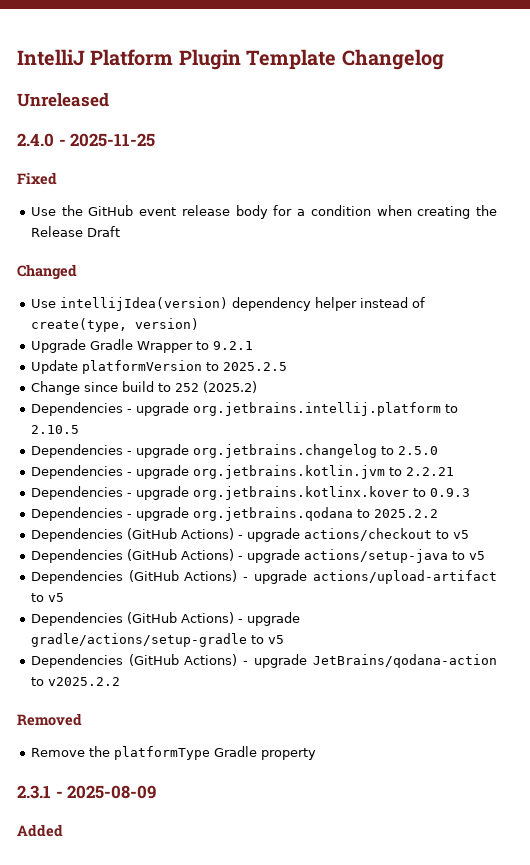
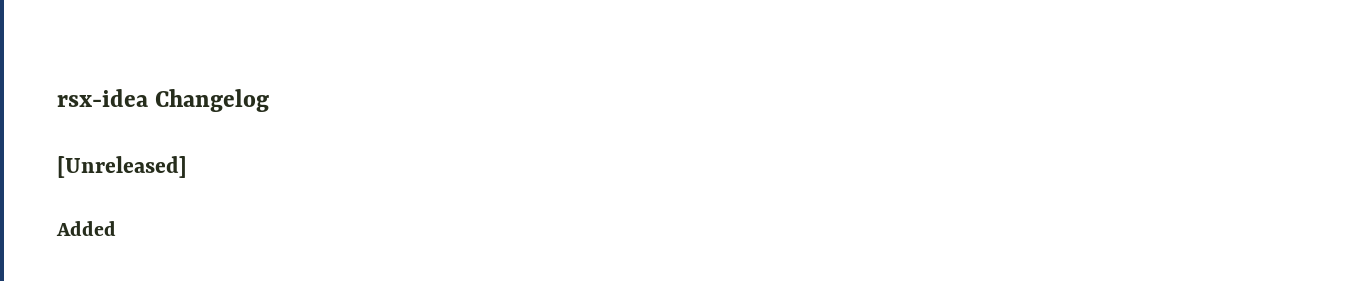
- IntelliJ Platform Plugin Template Changelog
- Unreleased
- 2.4.0 - 2025-11-25
- Fixed
- Use the GitHub event release body for a condition when creating the Release Draft
- Changed
- Use intellijIdea(version) dependency helper instead of create(type, version)
- Upgrade Gradle Wrapper to 9.2.1
- Update platformVersion to 2025.2.5
- Change since build to 252 (2025.2)
- Dependencies - upgrade org.jetbrains.intellij.platform to 2.10.5
- Dependencies - upgrade org.jetbrains.changelog to 2.5.0
- Dependencies - upgrade org.jetbrains.kotlin.jvm to 2.2.21
- Dependencies - upgrade org.jetbrains.kotlinx.kover to 0.9.3
- Dependencies - upgrade org.jetbrains.qodana to 2025.2.2
- Dependencies (GitHub Actions) - upgrade actions/checkout to v5
- Dependencies (GitHub Actions) - upgrade actions/setup-java to v5
- Dependencies (GitHub Actions) - upgrade actions/upload-artifact to v5
- Dependencies (GitHub Actions) - upgrade gradle/actions/setup-gradle to v5
- Dependencies (GitHub Actions) - upgrade JetBrains/qodana-action to v2025.2.2
- Removed
- Remove the platformType Gradle property
- 2.3.1 - 2025-08-09
+ rsx-idea Changelog
+ [Unreleased]

